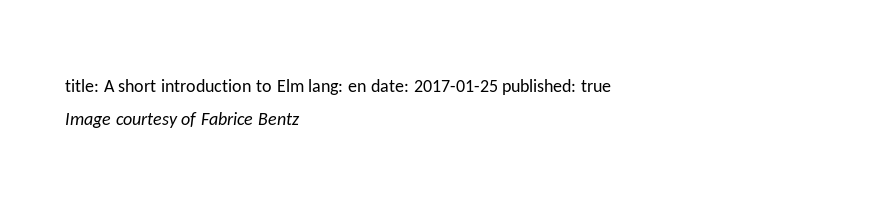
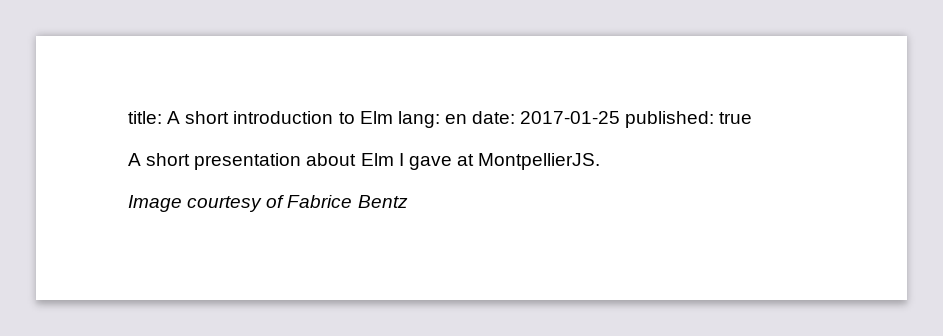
+ A short presentation about Elm I gave at MontpellierJS.

